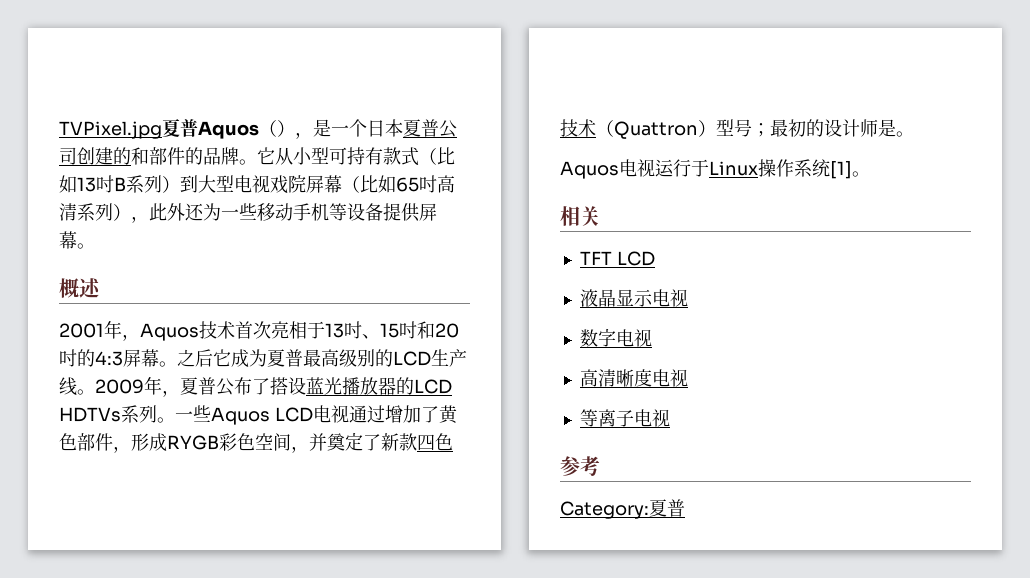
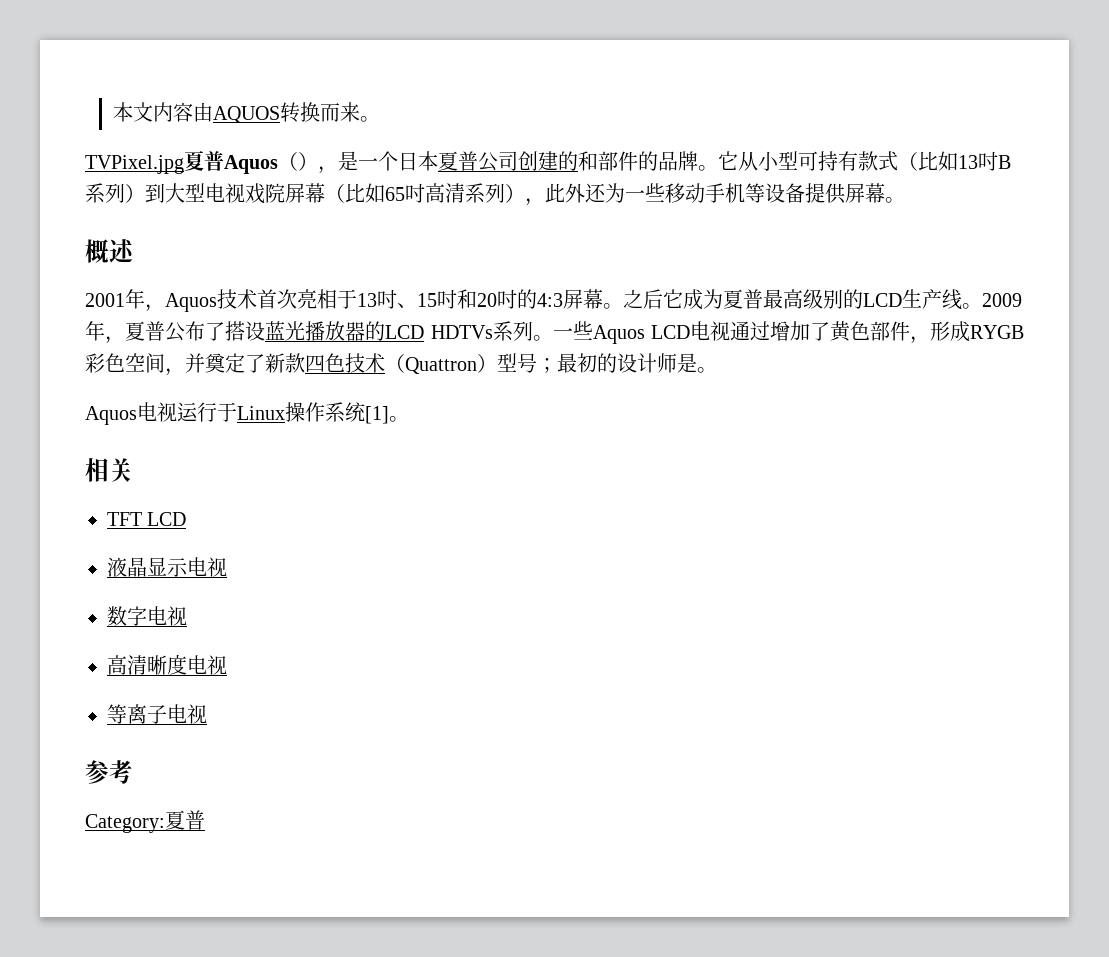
+ 本文内容由AQUOS转换而来。

